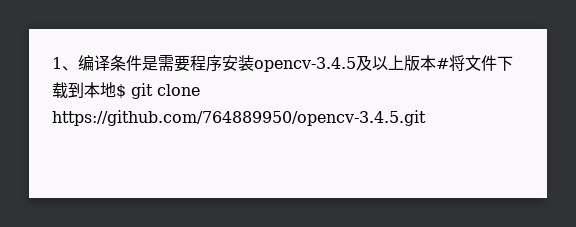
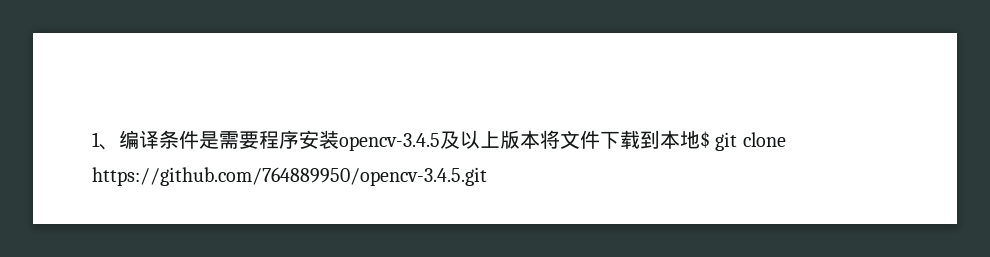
- 1、编译条件是需要程序安装opencv-3.4.5及以上版本#将文件下载到本地$ git clone https://github.com/764889950/opencv-3.4.5.git
+ 1、编译条件是需要程序安装opencv-3.4.5及以上版本将文件下载到本地$ git clone https://github.com/764889950/opencv-3.4.5.git

